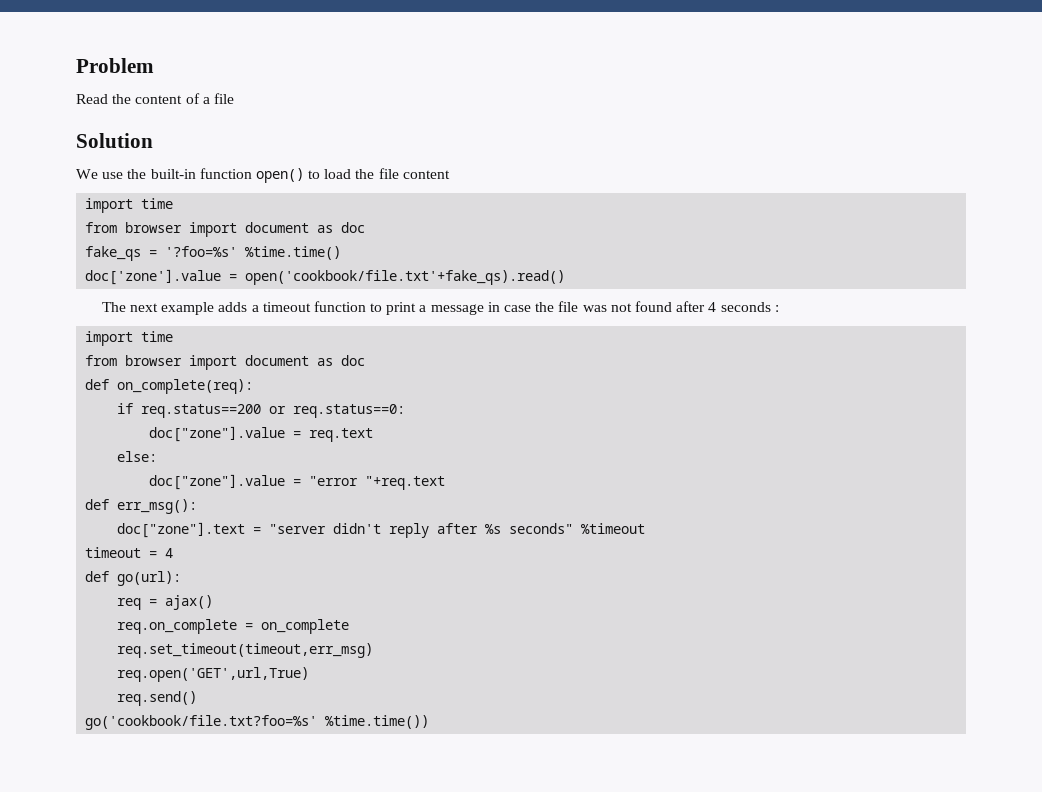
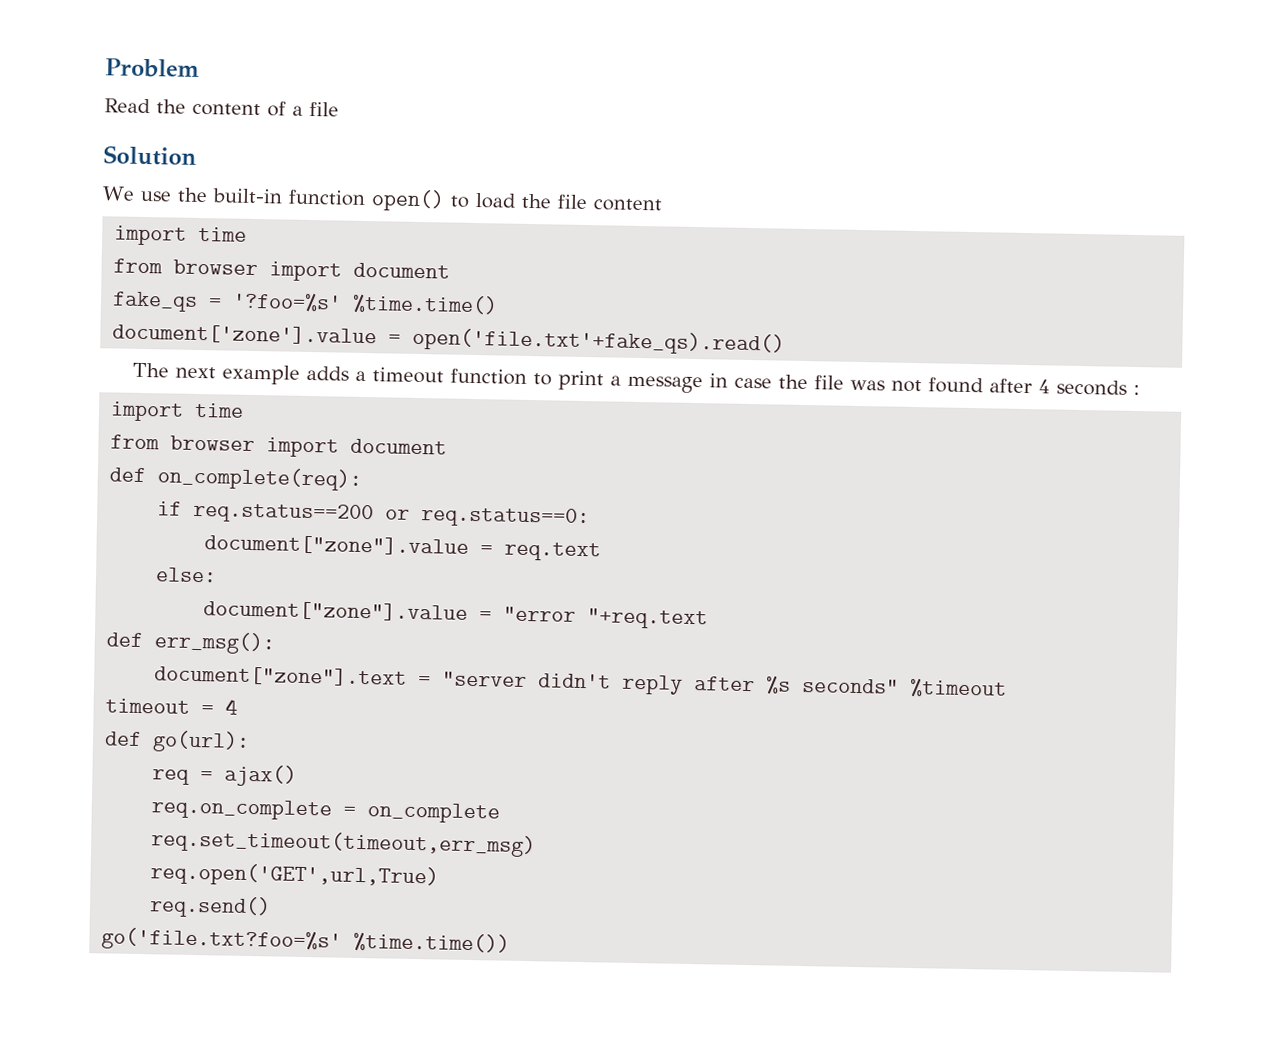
  We use the built-in function open() to load the file content
  import time
- from browser import document as doc
+ from browser import document
- doc['zone'].value = open('cookbook/file.txt'+fake_qs).read()
+ document['zone'].value = open('file.txt'+fake_qs).read()
  The next example adds a timeout function to print a message in case the file was not found after 4 seconds :
  import time
- from browser import document as doc
+ from browser import document
- doc["zone"].value = req.text
+ document["zone"].value = req.text
- doc["zone"].value = "error "+req.text
+ document["zone"].value = "error "+req.text
- doc["zone"].text = "server didn't reply after %s seconds" %timeout
+ document["zone"].text = "server didn't reply after %s seconds" %timeout
- go('cookbook/file.txt?foo=%s' %time.time())
+ go('file.txt?foo=%s' %time.time())

